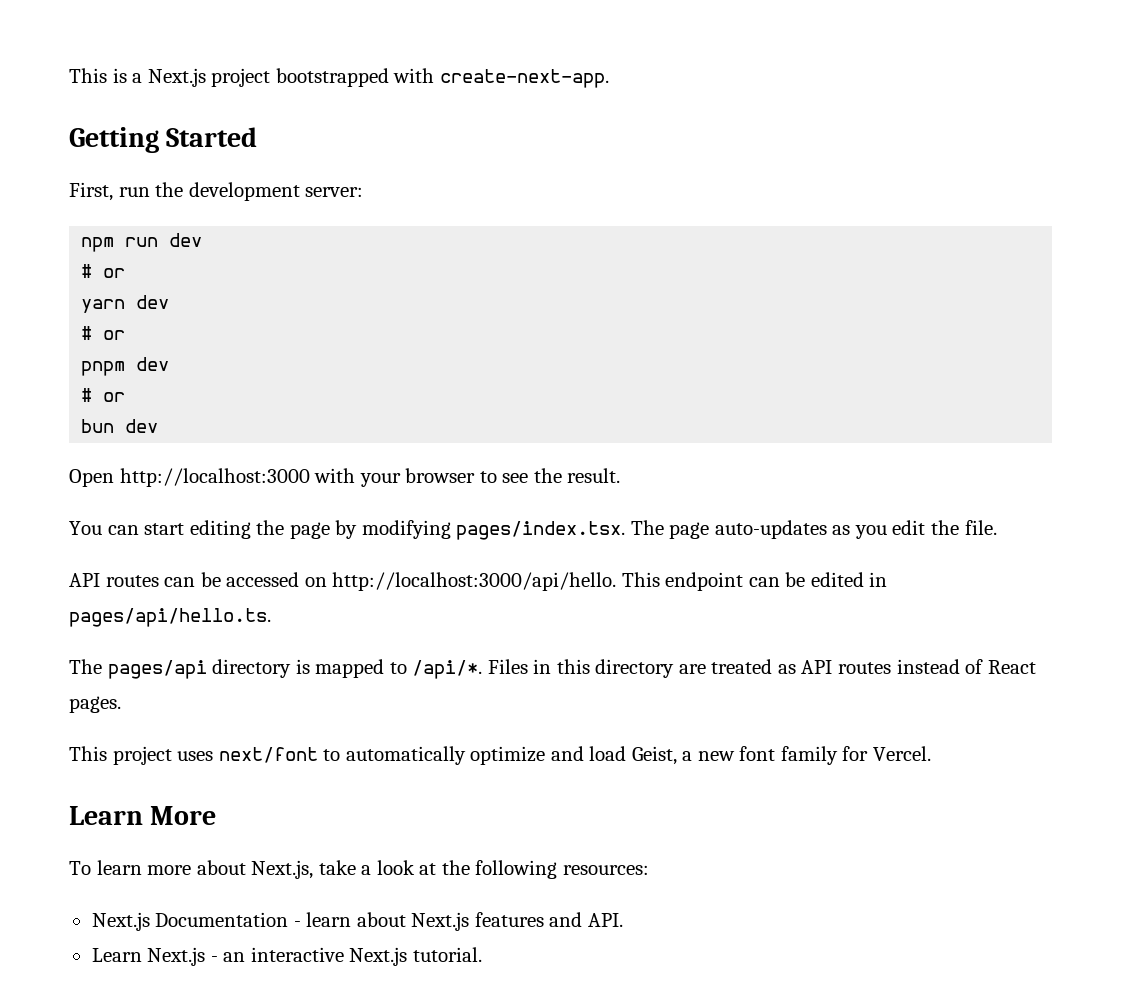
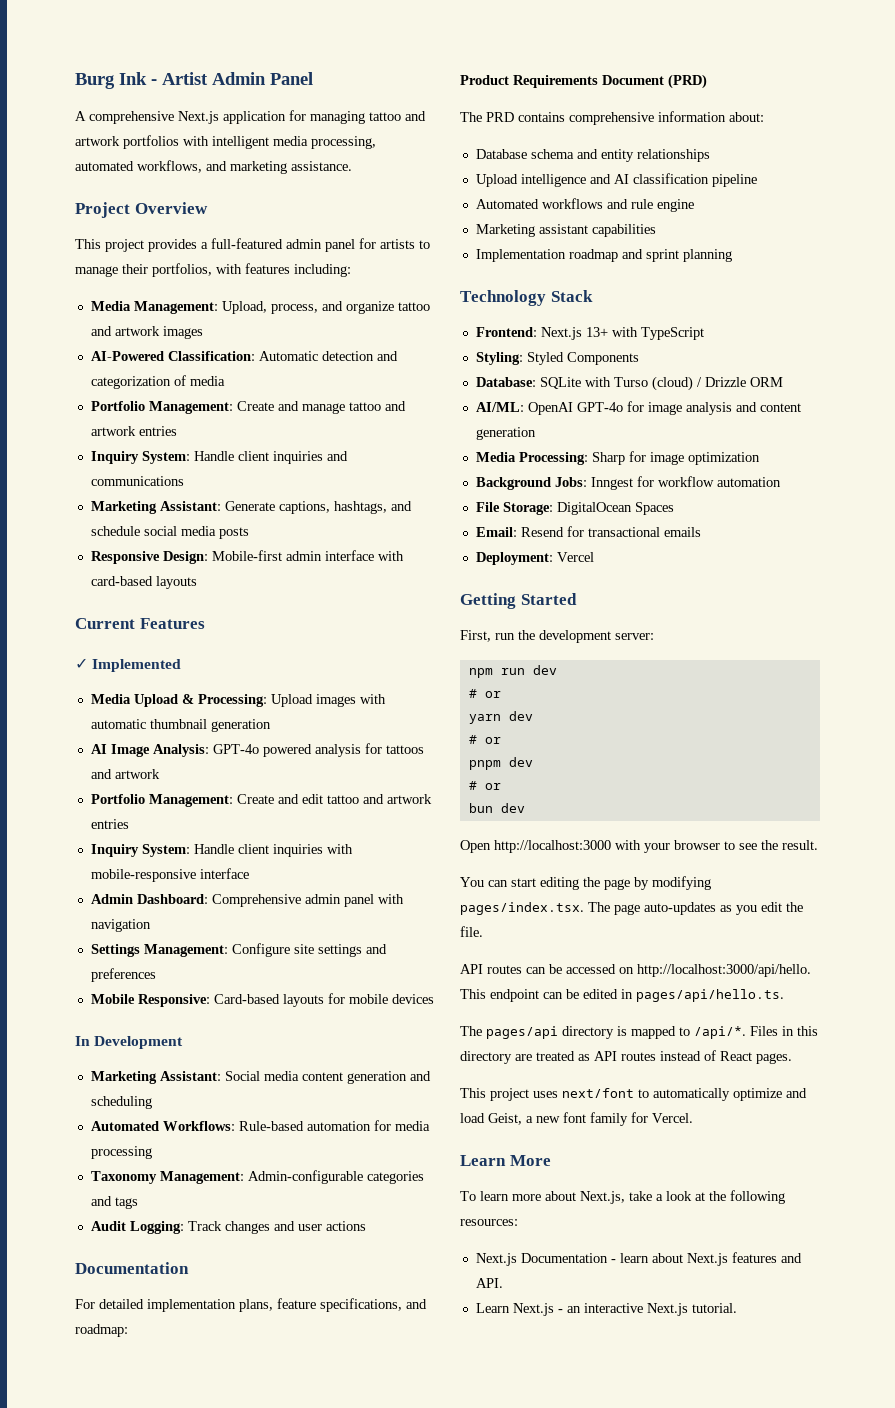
- This is a Next.js project bootstrapped with create-next-app.
+ Burg Ink - Artist Admin Panel
+ A comprehensive Next.js application for managing tattoo and artwork portfolios with intelligent media processing, automated workflows, and marketing assistance.
+ Project Overview
+ This project provides a full-featured admin panel for artists to manage their portfolios, with features including:
+ Media Management: Upload, process, and organize tattoo and artwork images
+ AI-Powered Classification: Automatic detection and categorization of media
+ Portfolio Management: Create and manage tattoo and artwork entries
+ Inquiry System: Handle client inquiries and communications
+ Marketing Assistant: Generate captions, hashtags, and schedule social media posts
+ Responsive Design: Mobile-first admin interface with card-based layouts
+ Current Features
+ ✓ Implemented
+ Media Upload & Processing: Upload images with automatic thumbnail generation
+ AI Image Analysis: GPT-4o powered analysis for tattoos and artwork
+ Portfolio Management: Create and edit tattoo and artwork entries
+ Inquiry System: Handle client inquiries with mobile-responsive interface
+ Admin Dashboard: Comprehensive admin panel with navigation
+ Settings Management: Configure site settings and preferences
+ Mobile Responsive: Card-based layouts for mobile devices
+ In Development
+ Marketing Assistant: Social media content generation and scheduling
+ Automated Workflows: Rule-based automation for media processing
+ Taxonomy Management: Admin-configurable categories and tags
+ Audit Logging: Track changes and user actions
+ Documentation
+ For detailed implementation plans, feature specifications, and roadmap:
+ Product Requirements Document (PRD)
+ The PRD contains comprehensive information about:
+ Database schema and entity relationships
+ Upload intelligence and AI classification pipeline
+ Automated workflows and rule engine
+ Marketing assistant capabilities
+ Implementation roadmap and sprint planning
+ Technology Stack
+ Frontend: Next.js 13+ with TypeScript
+ Styling: Styled Components
+ Database: SQLite with Turso (cloud) / Drizzle ORM
+ AI/ML: OpenAI GPT-4o for image analysis and content generation
+ Media Processing: Sharp for image optimization
+ Background Jobs: Inngest for workflow automation
+ File Storage: DigitalOcean Spaces
+ Email: Resend for transactional emails
+ Deployment: Vercel

